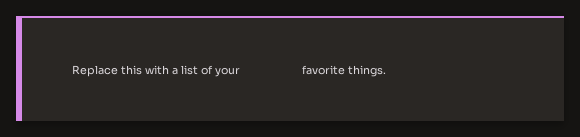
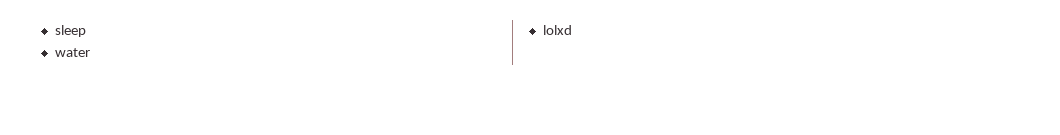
- Replace this with a list of your favorite things.
+ sleep
+ water
+ lolxd

